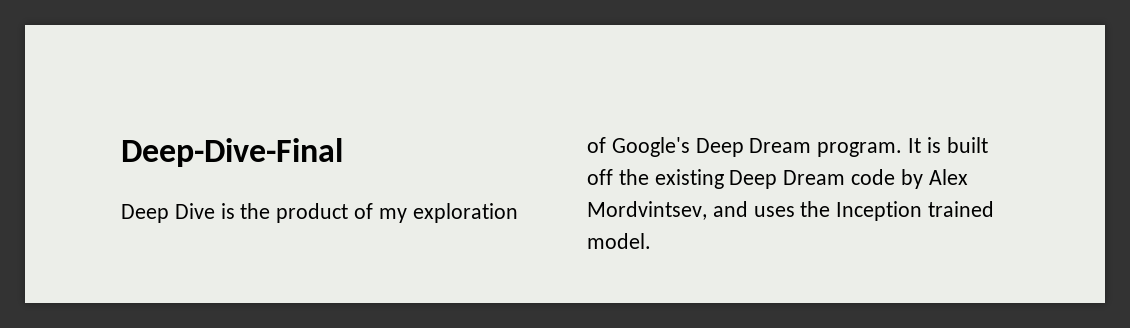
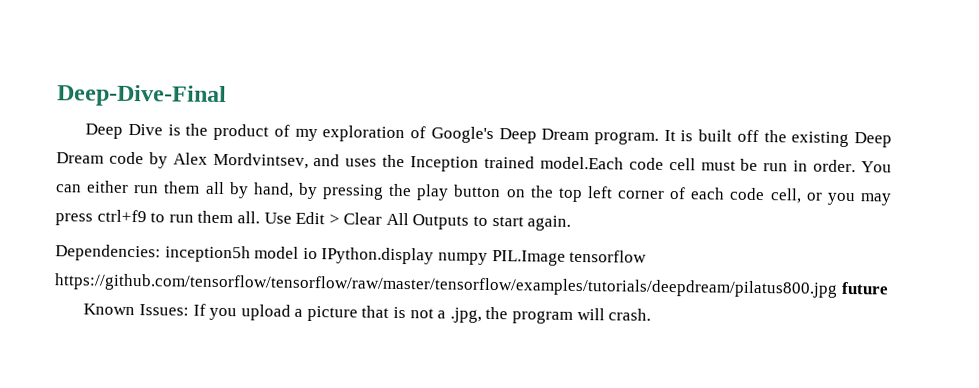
- It is built off the existing Deep Dream code by Alex Mordvintsev, and uses the Inception trained model.
+ It is built off the existing Deep Dream code by Alex Mordvintsev, and uses the Inception trained model.Each code cell must be run in order. You can either run them all by hand, by pressing the play button on the top left corner of each code cell, or you may press ctrl+f9 to run them all. Use Edit > Clear All Outputs to start again.
+ Dependencies: inception5h model io IPython.display numpy PIL.Image tensorflow https://github.com/tensorflow/tensorflow/raw/master/tensorflow/examples/tutorials/deepdream/pilatus800.jpg future
+ Known Issues: If you upload a picture that is not a .jpg, the program will crash.

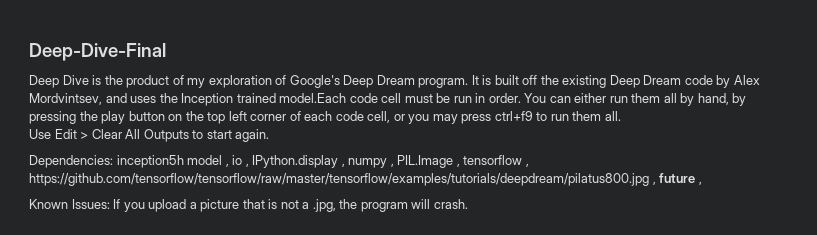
- You can either run them all by hand, by pressing the play button on the top left corner of each code cell, or you may press ctrl+f9 to run them all. Use Edit > Clear All Outputs to start again.
+ You can either run them all by hand, by pressing the play button on the top left corner of each code cell, or you may press ctrl+f9 to run them all.
+ Use Edit > Clear All Outputs to start again.
- Dependencies: inception5h model io IPython.display numpy PIL.Image tensorflow https://github.com/tensorflow/tensorflow/raw/master/tensorflow/examples/tutorials/deepdream/pilatus800.jpg future
+ Dependencies: inception5h model , io , IPython.display , numpy , PIL.Image , tensorflow , https://github.com/tensorflow/tensorflow/raw/master/tensorflow/examples/tutorials/deepdream/pilatus800.jpg , future ,

